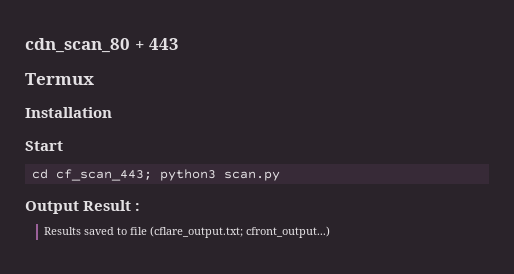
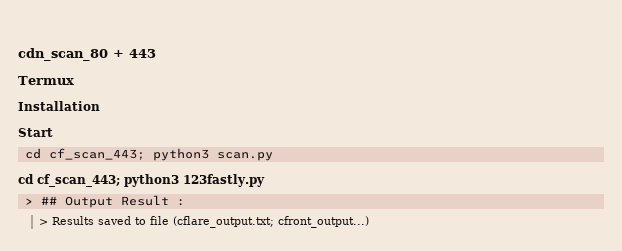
- Output Result :
+ cd cf_scan_443; python3 123fastly.py
+ > ## Output Result :
- Results saved to file (cflare_output.txt; cfront_output...)
+ > Results saved to file (cflare_output.txt; cfront_output...)

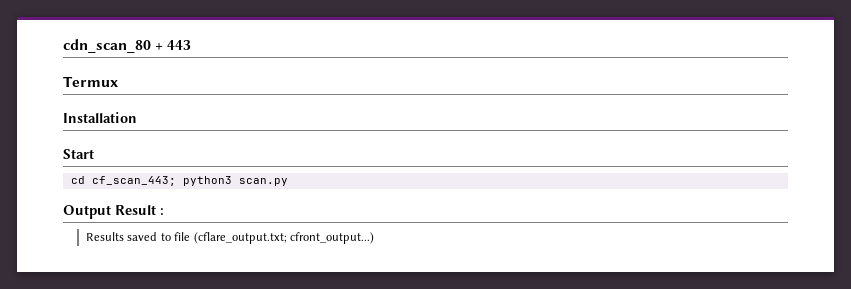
- cd cf_scan_443; python3 123fastly.py
- > ## Output Result :
+ Output Result :
- > Results saved to file (cflare_output.txt; cfront_output...)
+ Results saved to file (cflare_output.txt; cfront_output...)

